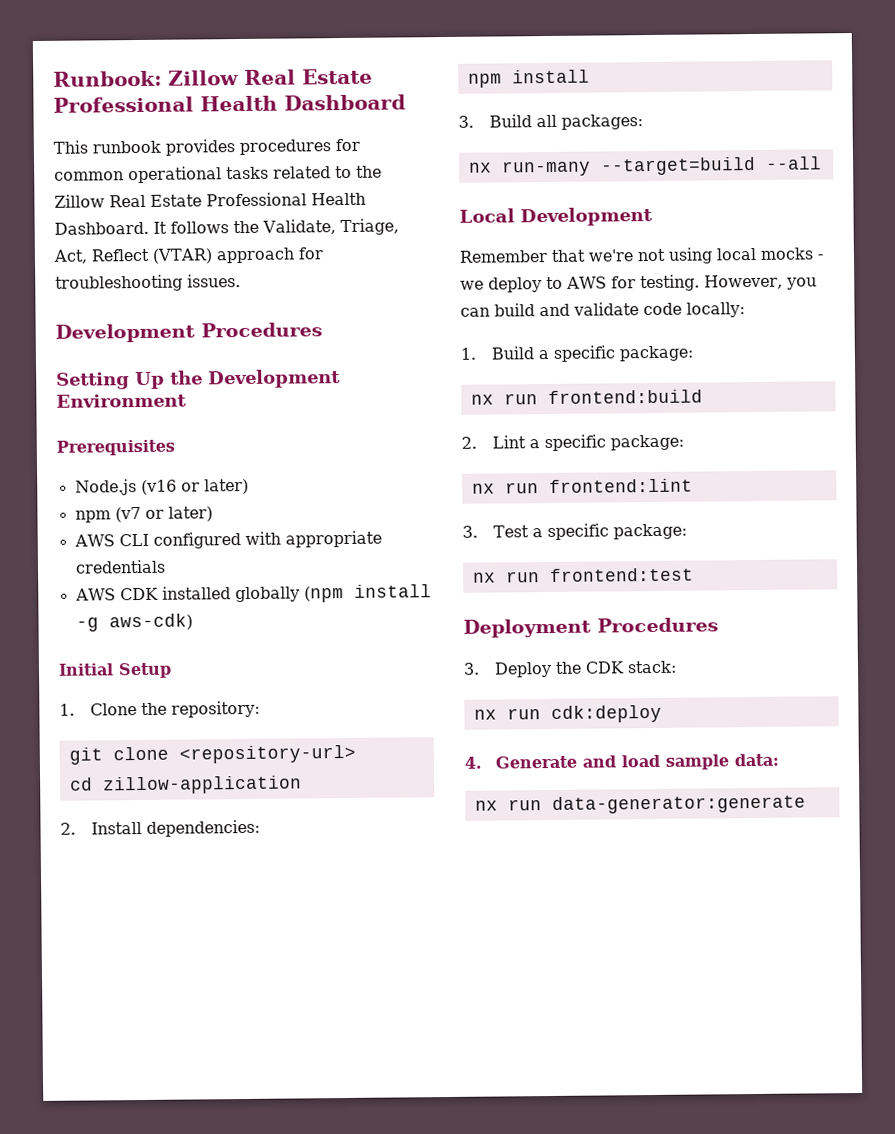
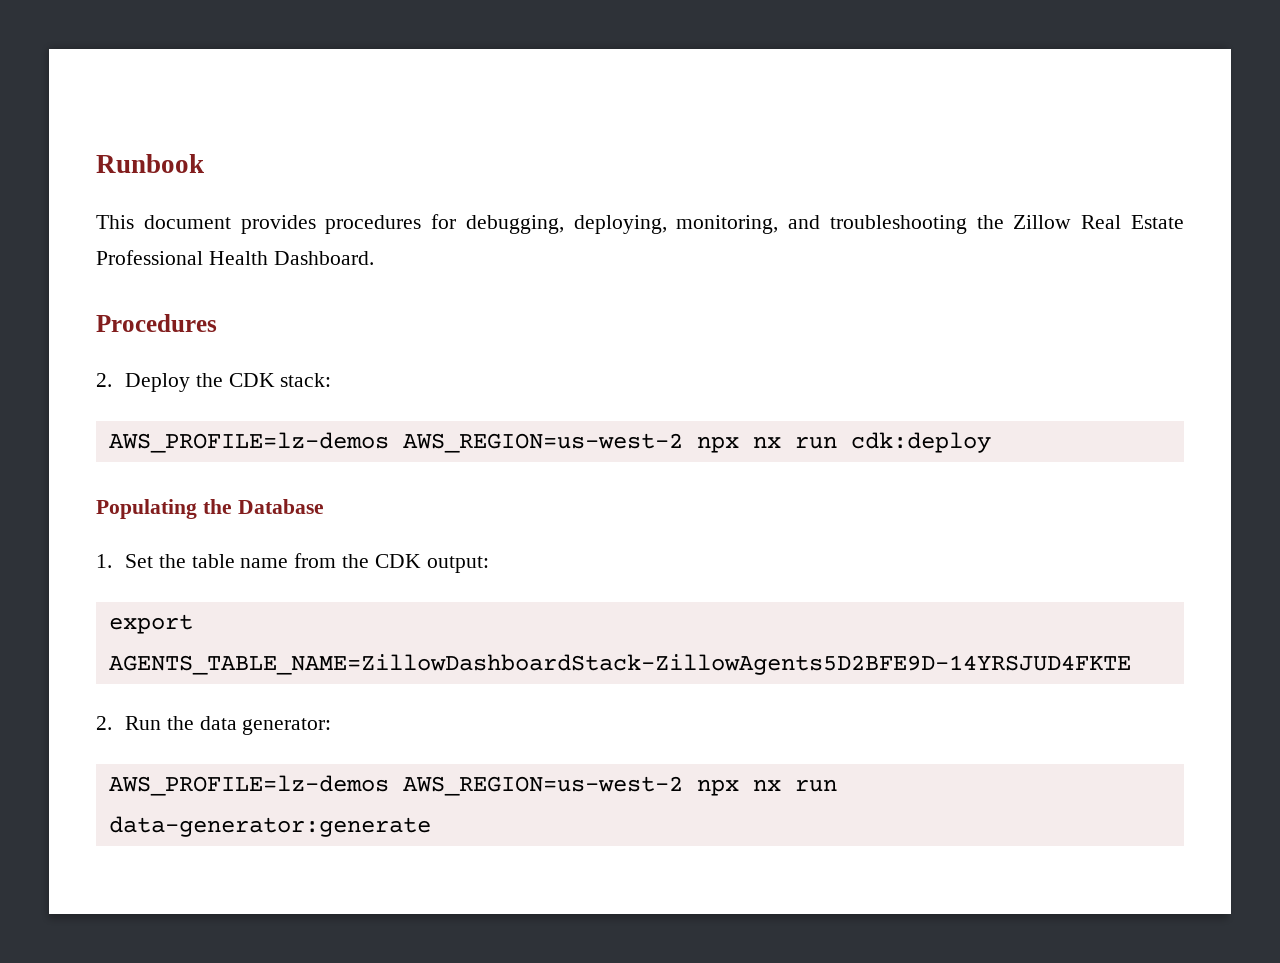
- Runbook: Zillow Real Estate Professional Health Dashboard
+ Runbook
- This runbook provides procedures for common operational tasks related to the Zillow Real Estate Professional Health Dashboard. It follows the Validate, Triage, Act, Reflect (VTAR) approach for troubleshooting issues.
- Development Procedures
- Setting Up the Development Environment
- Prerequisites
- Node.js (v16 or later)
- npm (v7 or later)
- AWS CLI configured with appropriate credentials
- AWS CDK installed globally (npm install -g aws-cdk)
- Initial Setup
- 1. Clone the repository:
- git clone <repository-url>
- cd zillow-application
- 2. Install dependencies:
- npm install
- 3. Build all packages:
- nx run-many --target=build --all
- Local Development
- Remember that we're not using local mocks - we deploy to AWS for testing. However, you can build and validate code locally:
- 1. Build a specific package:
- nx run frontend:build
- 2. Lint a specific package:
- nx run frontend:lint
- 3. Test a specific package:
- nx run frontend:test
- Deployment Procedures
- 3. Deploy the CDK stack:
+ This document provides procedures for debugging, deploying, monitoring, and troubleshooting the Zillow Real Estate Professional Health Dashboard.
+ Procedures
+ 2. Deploy the CDK stack:
- nx run cdk:deploy
+ AWS_PROFILE=lz-demos AWS_REGION=us-west-2 npx nx run cdk:deploy
- 4. Generate and load sample data:
- nx run data-generator:generate
+ Populating the Database
+ 1. Set the table name from the CDK output:
+ export AGENTS_TABLE_NAME=ZillowDashboardStack-ZillowAgents5D2BFE9D-14YRSJUD4FKTE
+ 2. Run the data generator:
+ AWS_PROFILE=lz-demos AWS_REGION=us-west-2 npx nx run data-generator:generate

